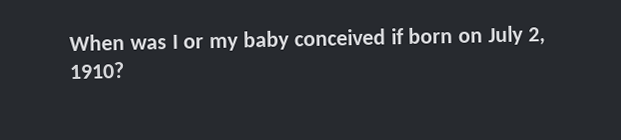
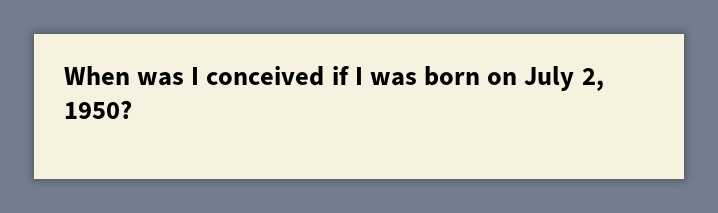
- When was I or my baby conceived if born on July 2, 1910?
+ When was I conceived if I was born on July 2, 1950?

